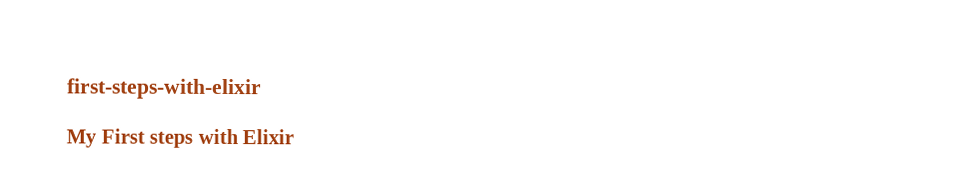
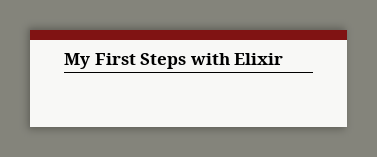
- first-steps-with-elixir
- My First steps with Elixir
+ My First Steps with Elixir

